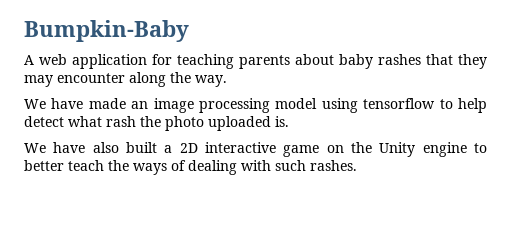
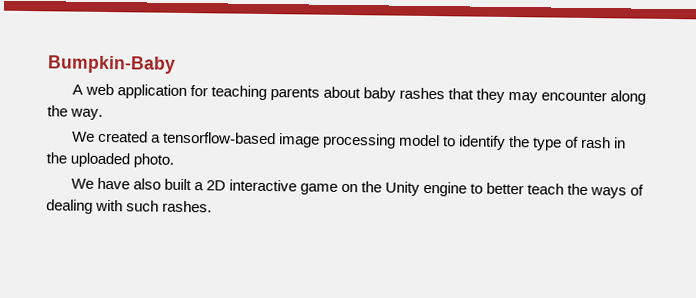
- We have made an image processing model using tensorflow to help detect what rash the photo uploaded is.
+ We created a tensorflow-based image processing model to identify the type of rash in the uploaded photo.

